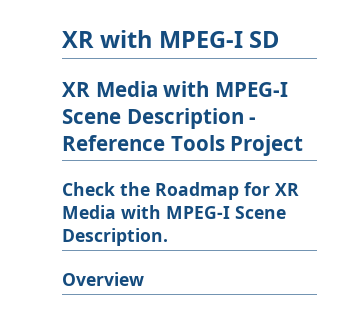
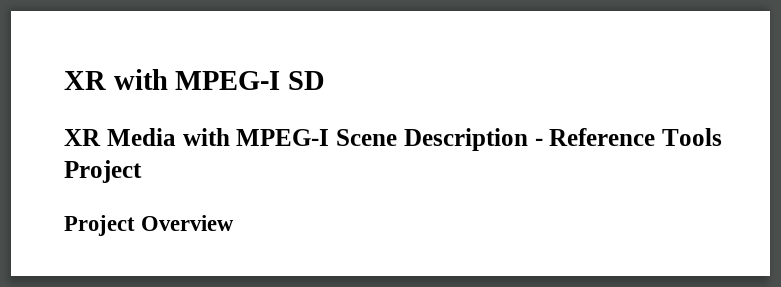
- Check the Roadmap for XR Media with MPEG-I Scene Description.
- Overview
+ Project Overview

